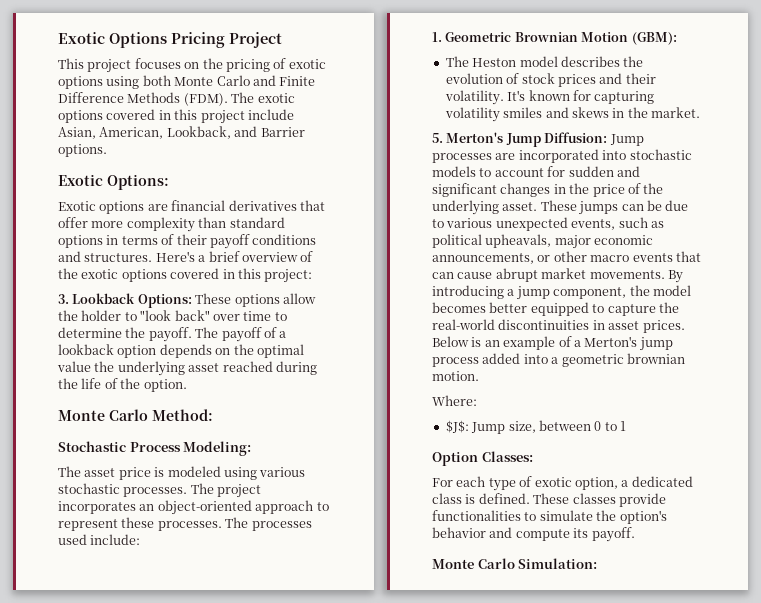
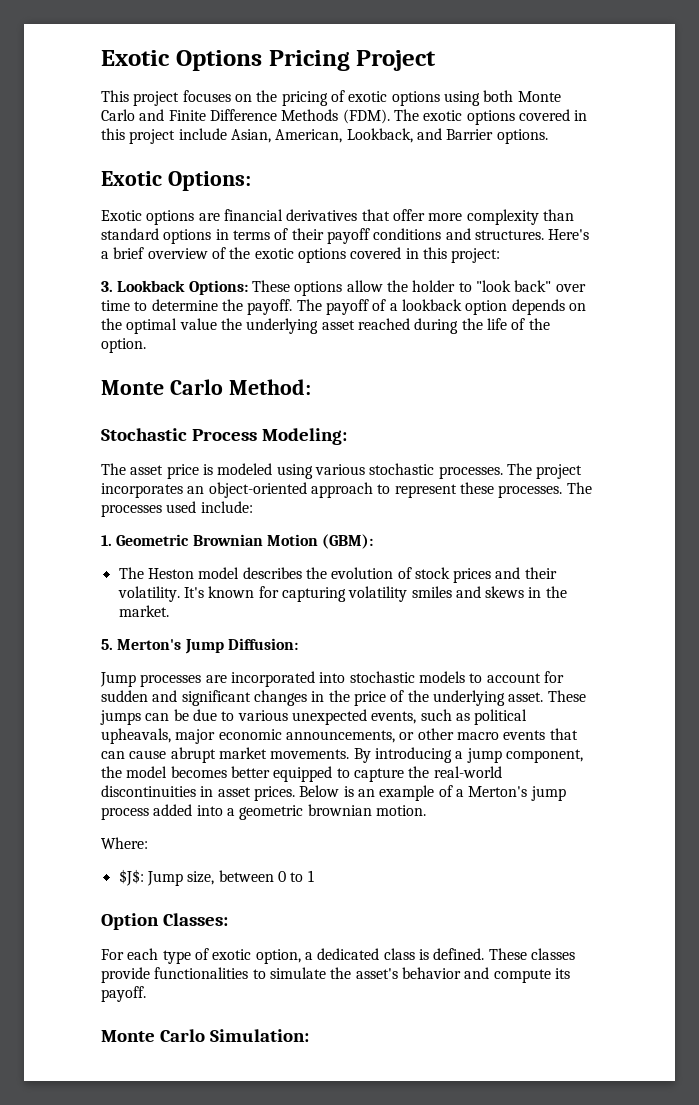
- 5. Merton's Jump Diffusion: Jump processes are incorporated into stochastic models to account for sudden and significant changes in the price of the underlying asset.
+ 5. Merton's Jump Diffusion:
+ Jump processes are incorporated into stochastic models to account for sudden and significant changes in the price of the underlying asset.
- These classes provide functionalities to simulate the option's behavior and compute its payoff.
+ These classes provide functionalities to simulate the asset's behavior and compute its payoff.

